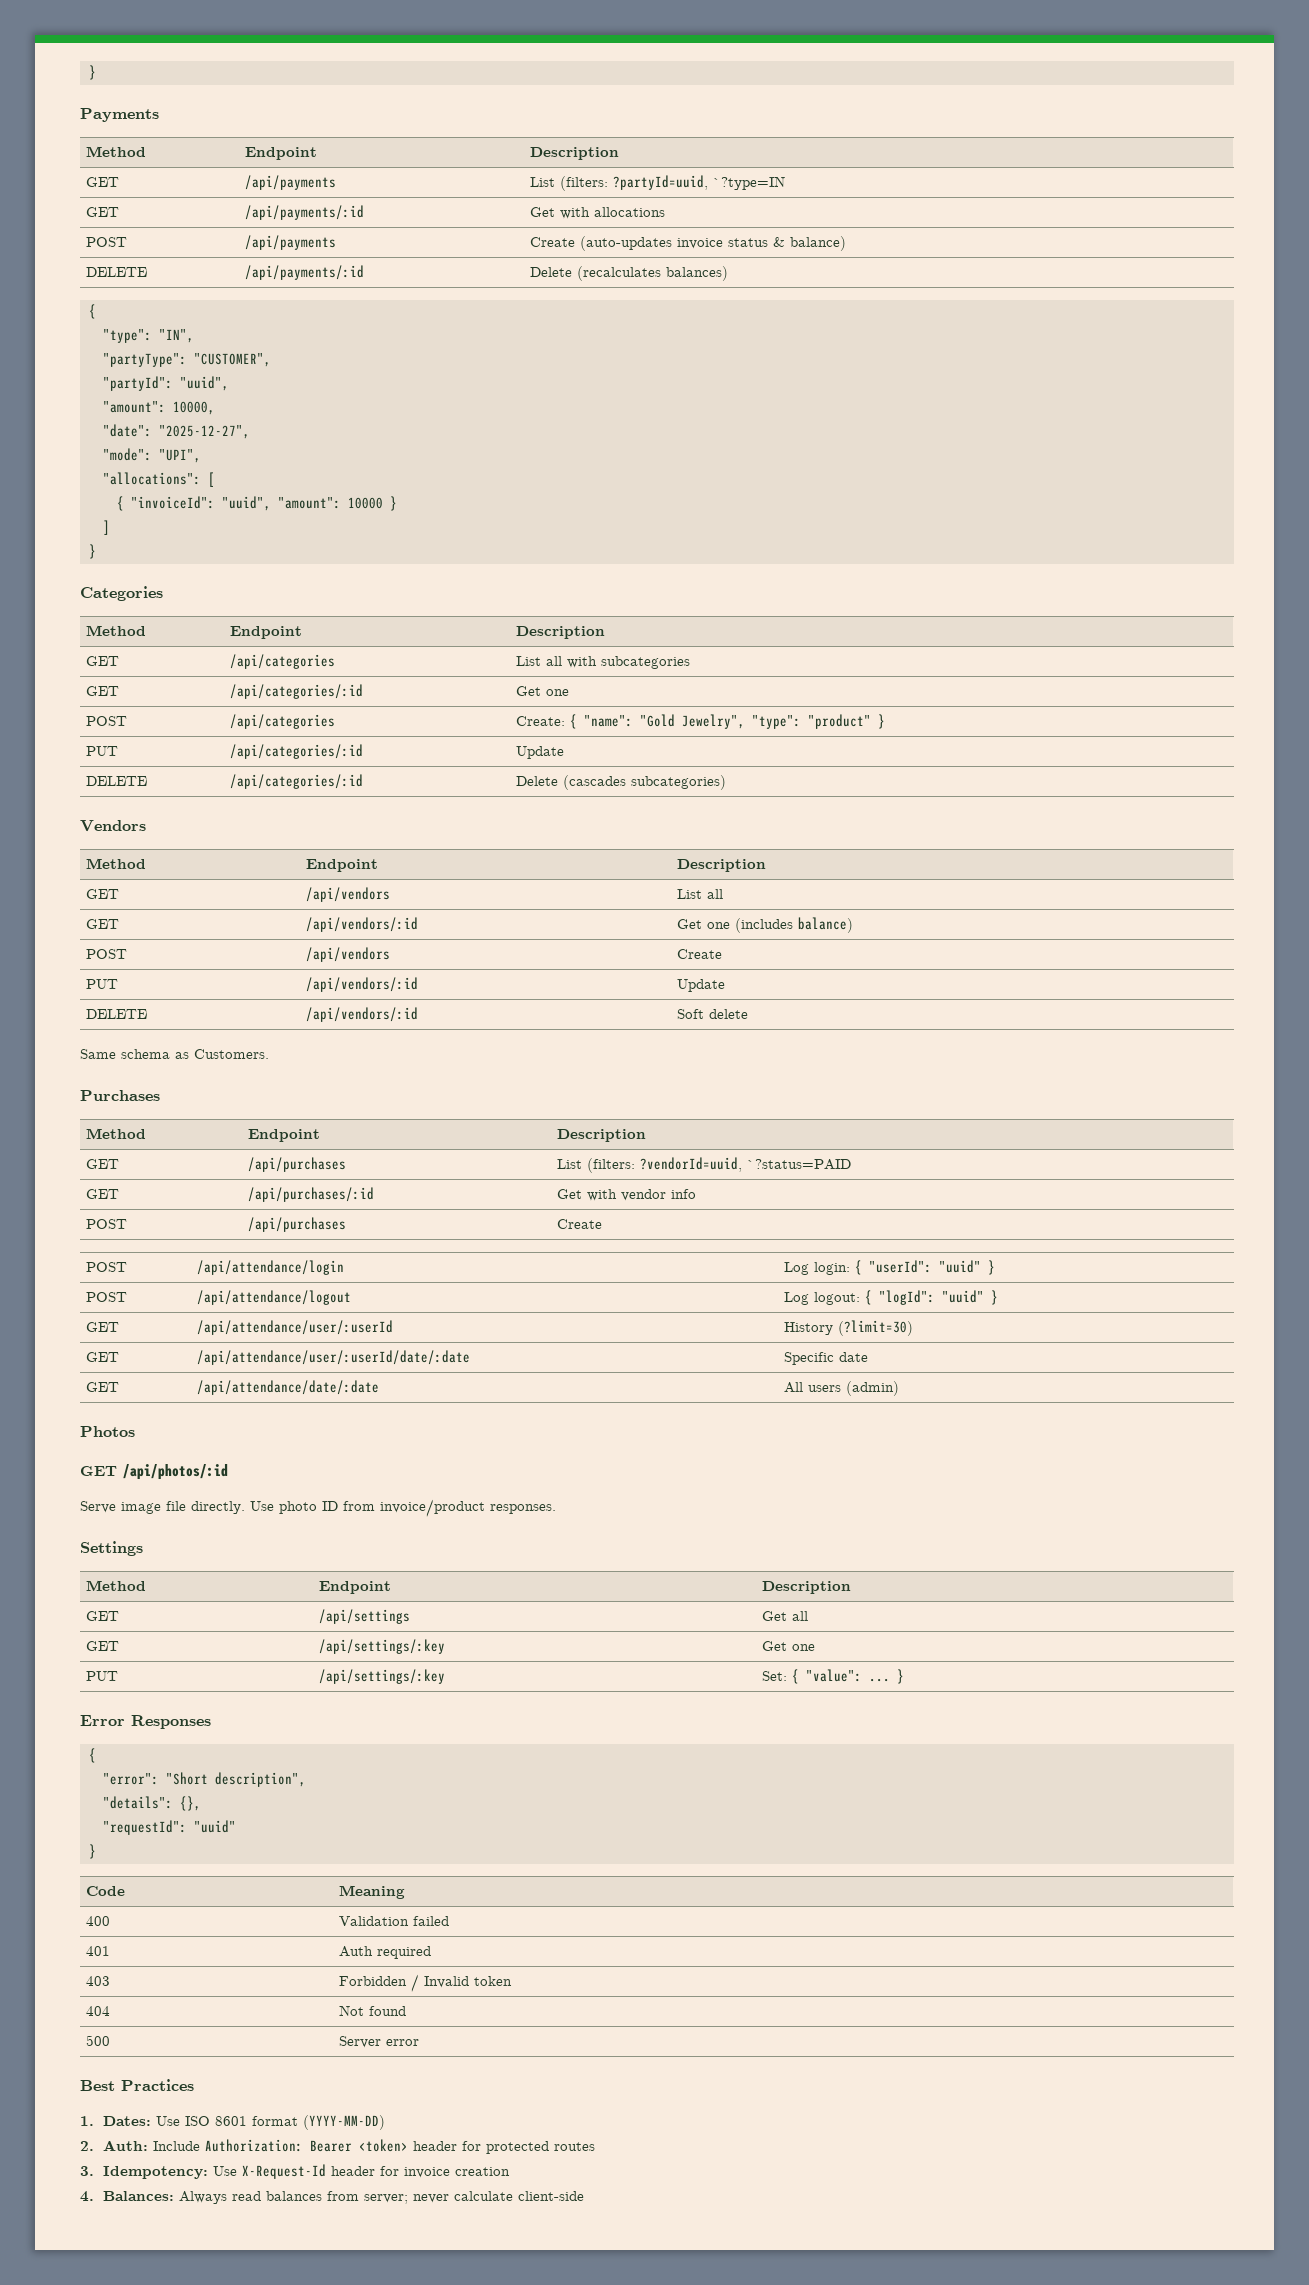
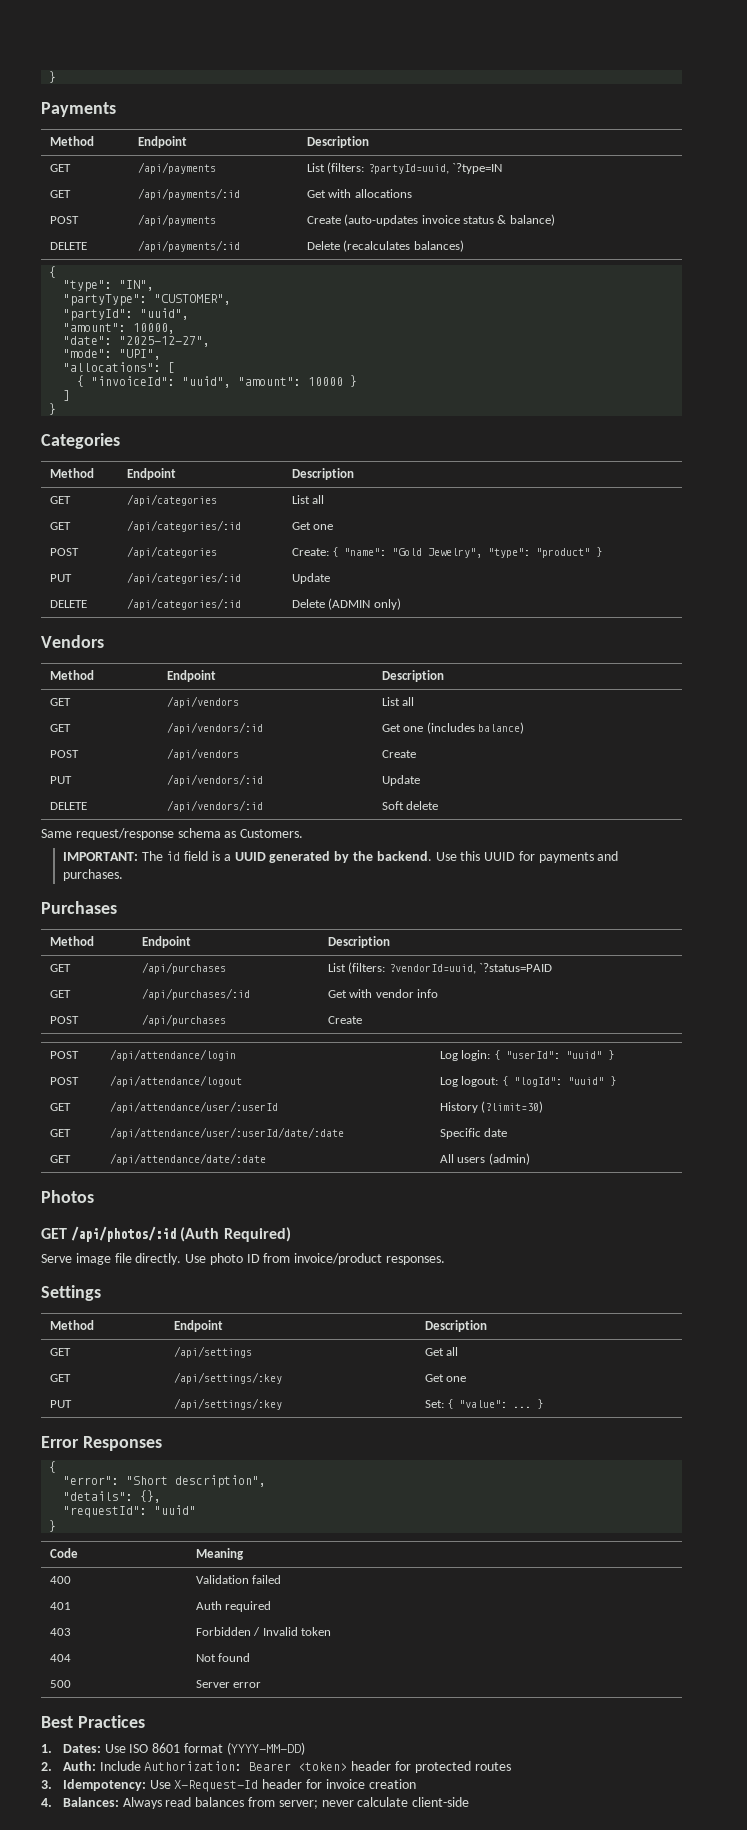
- GET | /api/categories | List all with subcategories
+ GET | /api/categories | List all
- DELETE | /api/categories/:id | Delete (cascades subcategories)
+ DELETE | /api/categories/:id | Delete (ADMIN only)
- Same schema as Customers.
+ Same request/response schema as Customers.
+ IMPORTANT: The id field is a UUID generated by the backend. Use this UUID for payments and purchases.
- GET /api/photos/:id
+ GET /api/photos/:id (Auth Required)

